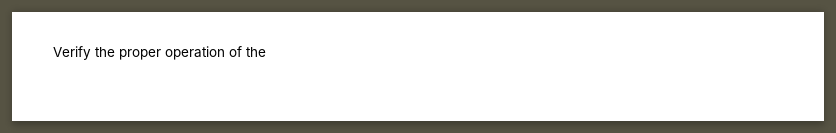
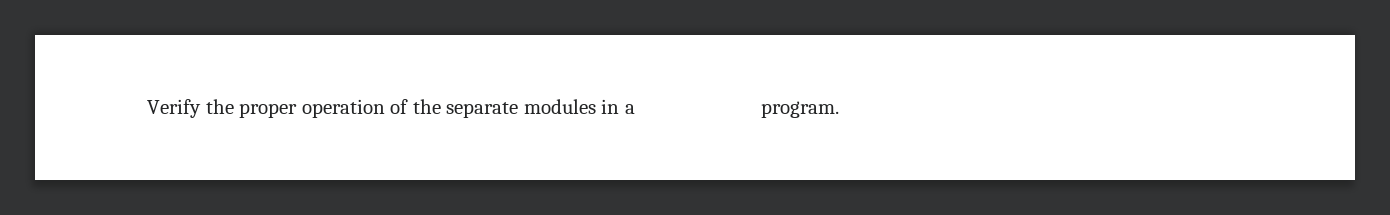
- Verify the proper operation of the
+ Verify the proper operation of the separate modules in a program.

